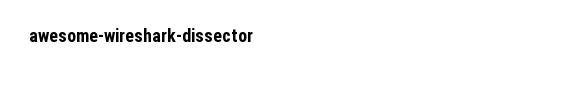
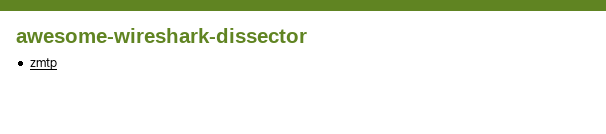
+ zmtp

